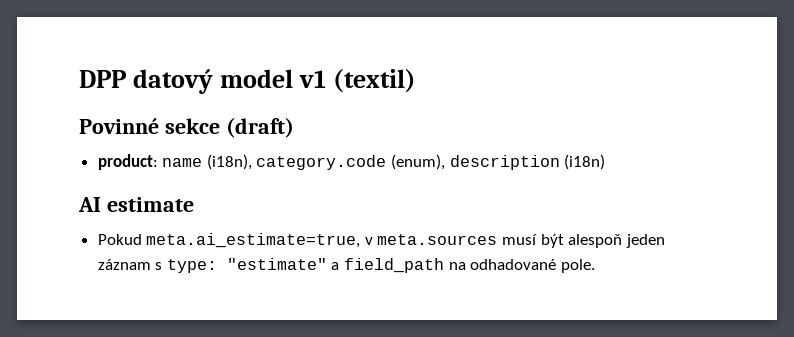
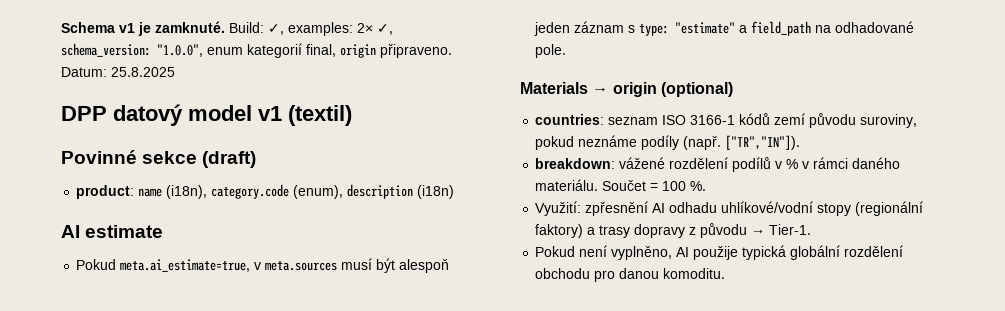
+ Schema v1 je zamknuté. Build: ✓, examples: 2× ✓, schema_version: "1.0.0", enum kategorií final, origin připraveno. Datum: 25.8.2025
+ Materials → origin (optional)
+ countries: seznam ISO 3166-1 kódů zemí původu suroviny, pokud neznáme podíly (např. ["TR","IN"]).
+ breakdown: vážené rozdělení podílů v % v rámci daného materiálu. Součet = 100 %.
+ Využití: zpřesnění AI odhadu uhlíkové/vodní stopy (regionální faktory) a trasy dopravy z původu → Tier-1.
+ Pokud není vyplněno, AI použije typická globální rozdělení obchodu pro danou komoditu.

